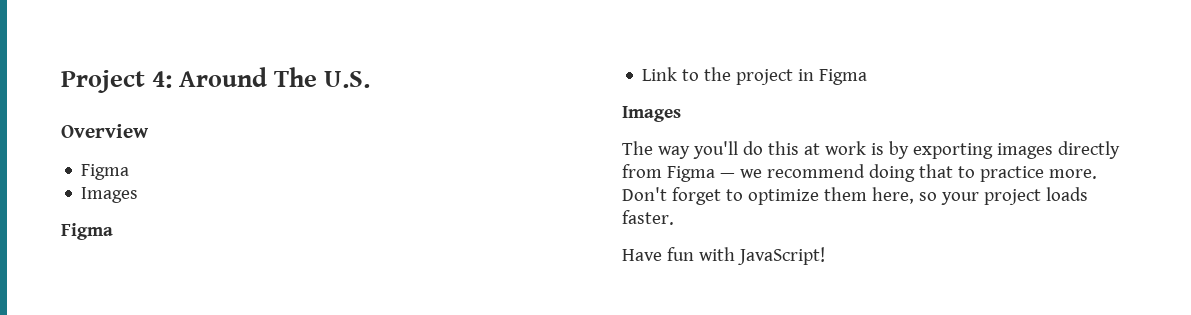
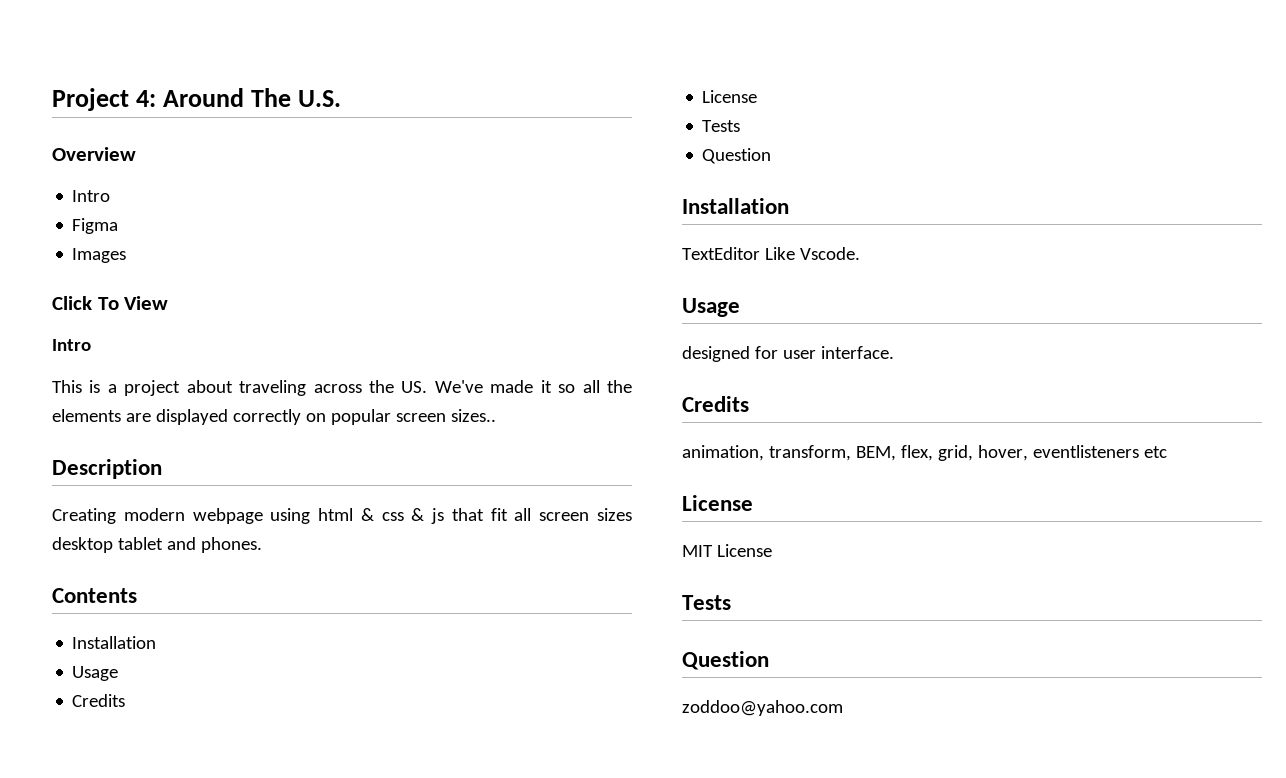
  Overview
+ Intro
  Figma
  Images
- Figma
- Link to the project in Figma
- Images
- The way you'll do this at work is by exporting images directly from Figma — we recommend doing that to practice more. Don't forget to optimize them here, so your project loads faster.
- Have fun with JavaScript!
+ Click To View
+ Intro
+ This is a project about traveling across the US. We've made it so all the elements are displayed correctly on popular screen sizes..
+ Description
+ Creating modern webpage using html & css & js that fit all screen sizes desktop tablet and phones.
+ Contents
+ Installation
+ Usage
+ Credits
+ License
+ Tests
+ Question
+ Installation
+ TextEditor Like Vscode.
+ Usage
+ designed for user interface.
+ Credits
+ animation, transform, BEM, flex, grid, hover, eventlisteners etc
+ License
+ MIT License
+ Tests
+ Question
+ zoddoo@yahoo.com

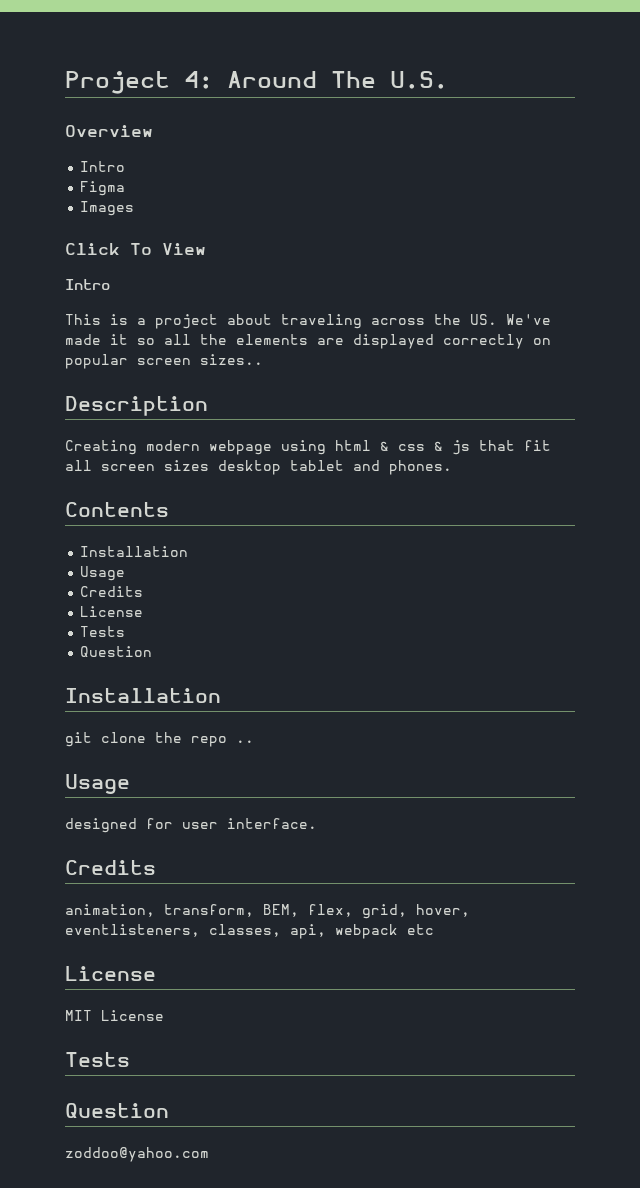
- TextEditor Like Vscode.
+ git clone the repo ..
- animation, transform, BEM, flex, grid, hover, eventlisteners etc
+ animation, transform, BEM, flex, grid, hover, eventlisteners, classes, api, webpack etc

